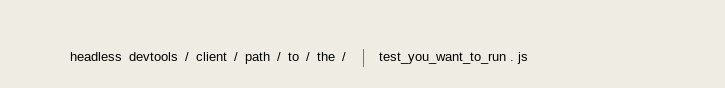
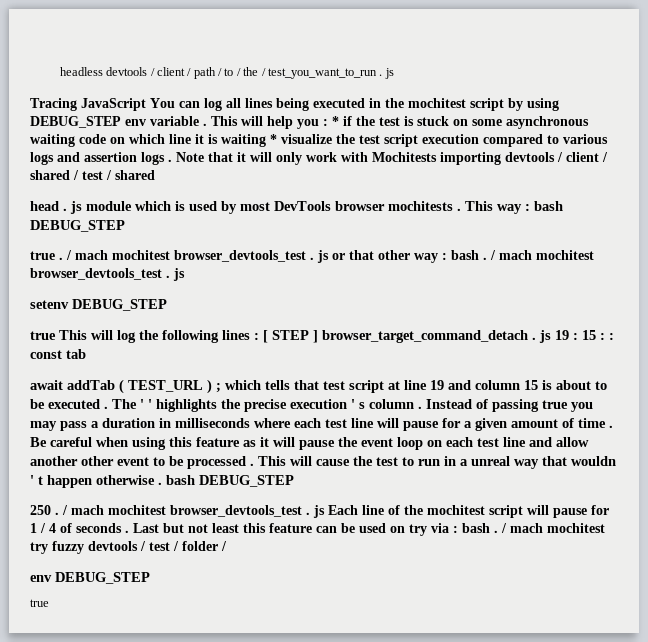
+ Tracing JavaScript You can log all lines being executed in the mochitest script by using DEBUG_STEP env variable . This will help you : * if the test is stuck on some asynchronous waiting code on which line it is waiting * visualize the test script execution compared to various logs and assertion logs . Note that it will only work with Mochitests importing devtools / client / shared / test / shared
+ head . js module which is used by most DevTools browser mochitests . This way : bash DEBUG_STEP
+ true . / mach mochitest browser_devtools_test . js or that other way : bash . / mach mochitest browser_devtools_test . js
+ setenv DEBUG_STEP
+ true This will log the following lines : [ STEP ] browser_target_command_detach . js 19 : 15 : : const tab
+ await addTab ( TEST_URL ) ; which tells that test script at line 19 and column 15 is about to be executed . The ' ' highlights the precise execution ' s column . Instead of passing true you may pass a duration in milliseconds where each test line will pause for a given amount of time . Be careful when using this feature as it will pause the event loop on each test line and allow another other event to be processed . This will cause the test to run in a unreal way that wouldn ' t happen otherwise . bash DEBUG_STEP
+ 250 . / mach mochitest browser_devtools_test . js Each line of the mochitest script will pause for 1 / 4 of seconds . Last but not least this feature can be used on try via : bash . / mach mochitest try fuzzy devtools / test / folder /
+ env DEBUG_STEP
+ true

